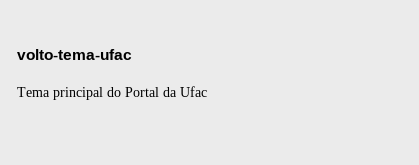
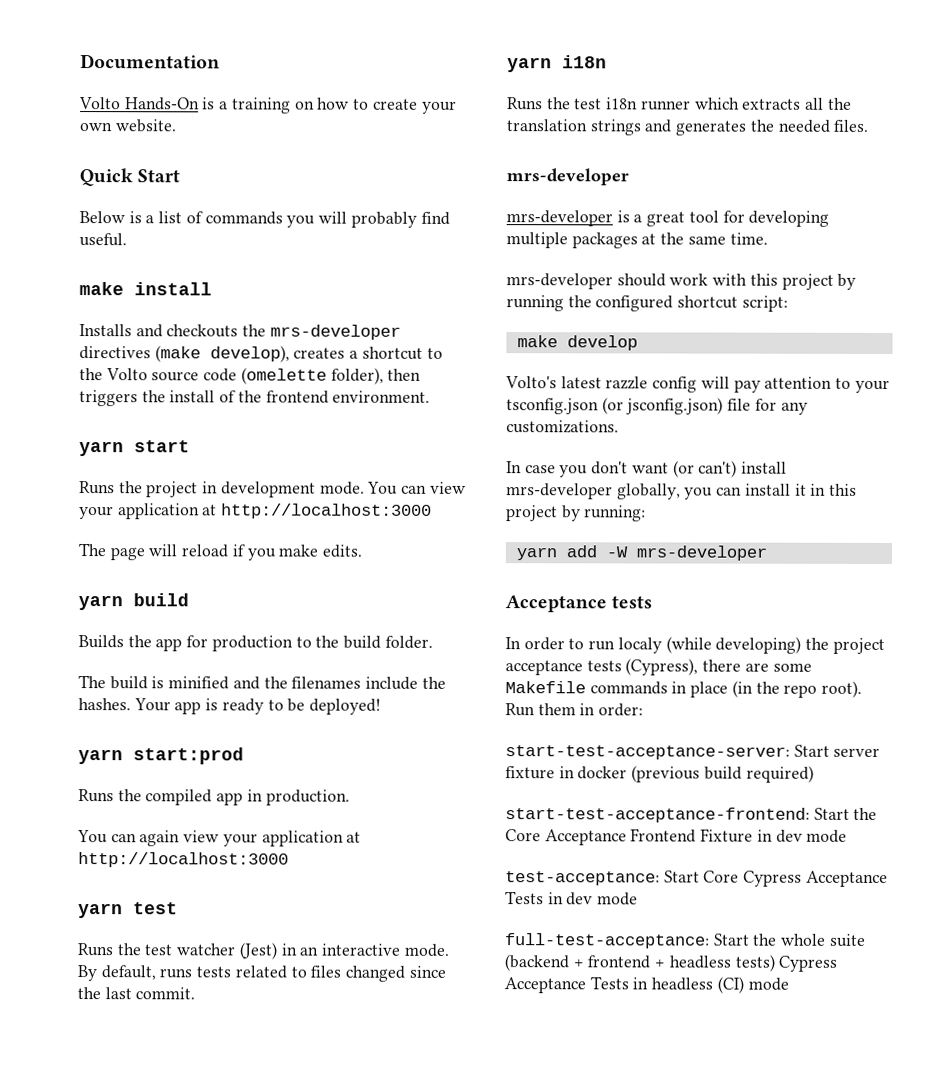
- volto-tema-ufac
- Tema principal do Portal da Ufac
+ Documentation
+ Volto Hands-On is a training on how to create your own website.
+ Quick Start
+ Below is a list of commands you will probably find useful.
+ make install
+ Installs and checkouts the mrs-developer directives (make develop), creates a shortcut to the Volto source code (omelette folder), then triggers the install of the frontend environment.
+ yarn start
+ Runs the project in development mode. You can view your application at http://localhost:3000
+ The page will reload if you make edits.
+ yarn build
+ Builds the app for production to the build folder.
+ The build is minified and the filenames include the hashes. Your app is ready to be deployed!
+ yarn start:prod
+ Runs the compiled app in production.
+ You can again view your application at http://localhost:3000
+ yarn test
+ Runs the test watcher (Jest) in an interactive mode. By default, runs tests related to files changed since the last commit.
+ yarn i18n
+ Runs the test i18n runner which extracts all the translation strings and generates the needed files.
+ mrs-developer
+ mrs-developer is a great tool for developing multiple packages at the same time.
+ mrs-developer should work with this project by running the configured shortcut script:
+ make develop
+ Volto's latest razzle config will pay attention to your tsconfig.json (or jsconfig.json) file for any customizations.
+ In case you don't want (or can't) install mrs-developer globally, you can install it in this project by running:
+ yarn add -W mrs-developer
+ Acceptance tests
+ In order to run localy (while developing) the project acceptance tests (Cypress), there are some Makefile commands in place (in the repo root). Run them in order:
+ start-test-acceptance-server: Start server fixture in docker (previous build required)
+ start-test-acceptance-frontend: Start the Core Acceptance Frontend Fixture in dev mode
+ test-acceptance: Start Core Cypress Acceptance Tests in dev mode
+ full-test-acceptance: Start the whole suite (backend + frontend + headless tests) Cypress Acceptance Tests in headless (CI) mode

